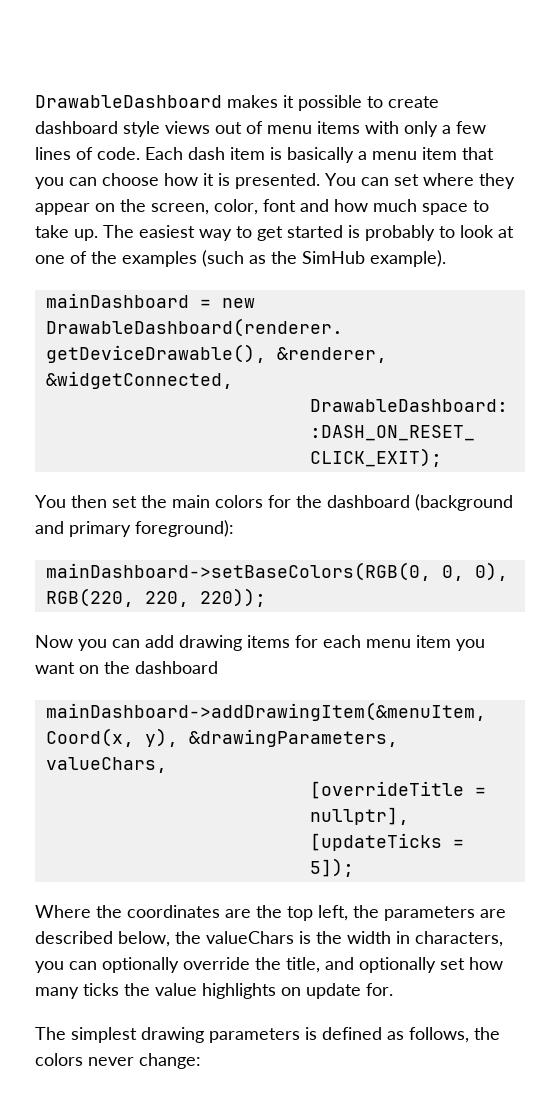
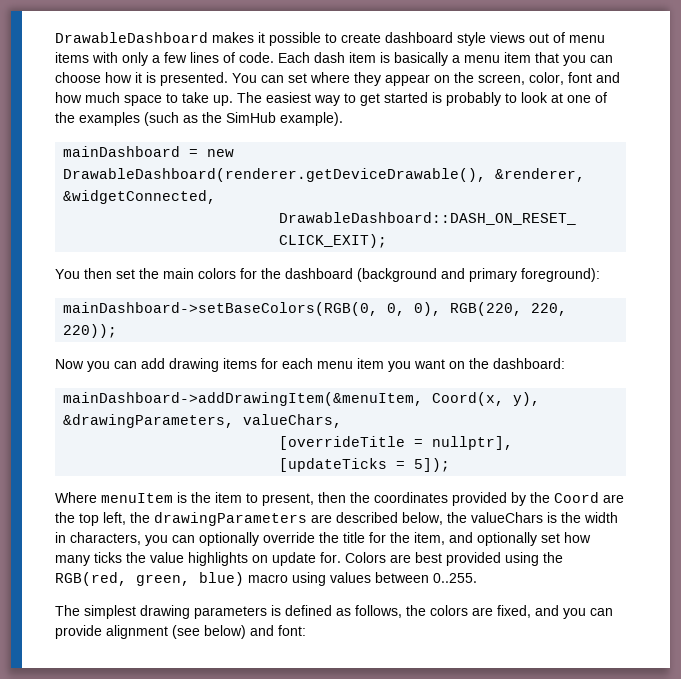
- Now you can add drawing items for each menu item you want on the dashboard
+ Now you can add drawing items for each menu item you want on the dashboard:
- Where the coordinates are the top left, the parameters are described below, the valueChars is the width in characters, you can optionally override the title, and optionally set how many ticks the value highlights on update for.
+ Where menuItem is the item to present, then the coordinates provided by the Coord are the top left, the drawingParameters are described below, the valueChars is the width in characters, you can optionally override the title for the item, and optionally set how many ticks the value highlights on update for. Colors are best provided using the RGB(red, green, blue) macro using values between 0..255.
- The simplest drawing parameters is defined as follows, the colors never change:
+ The simplest drawing parameters is defined as follows, the colors are fixed, and you can provide alignment (see below) and font:

